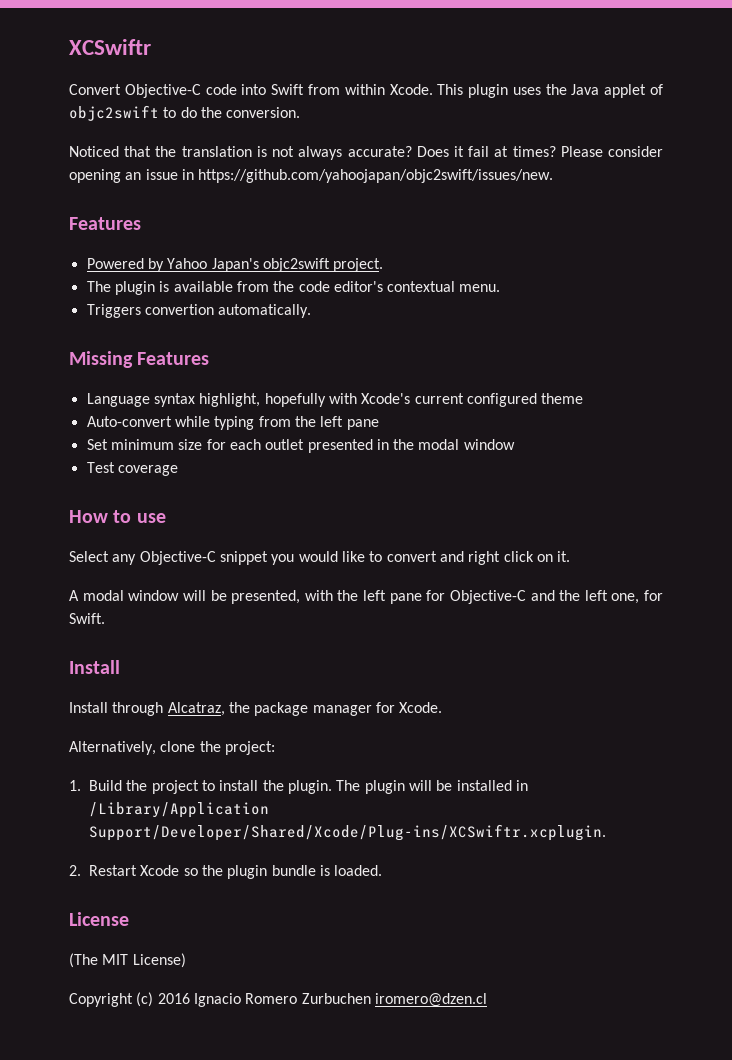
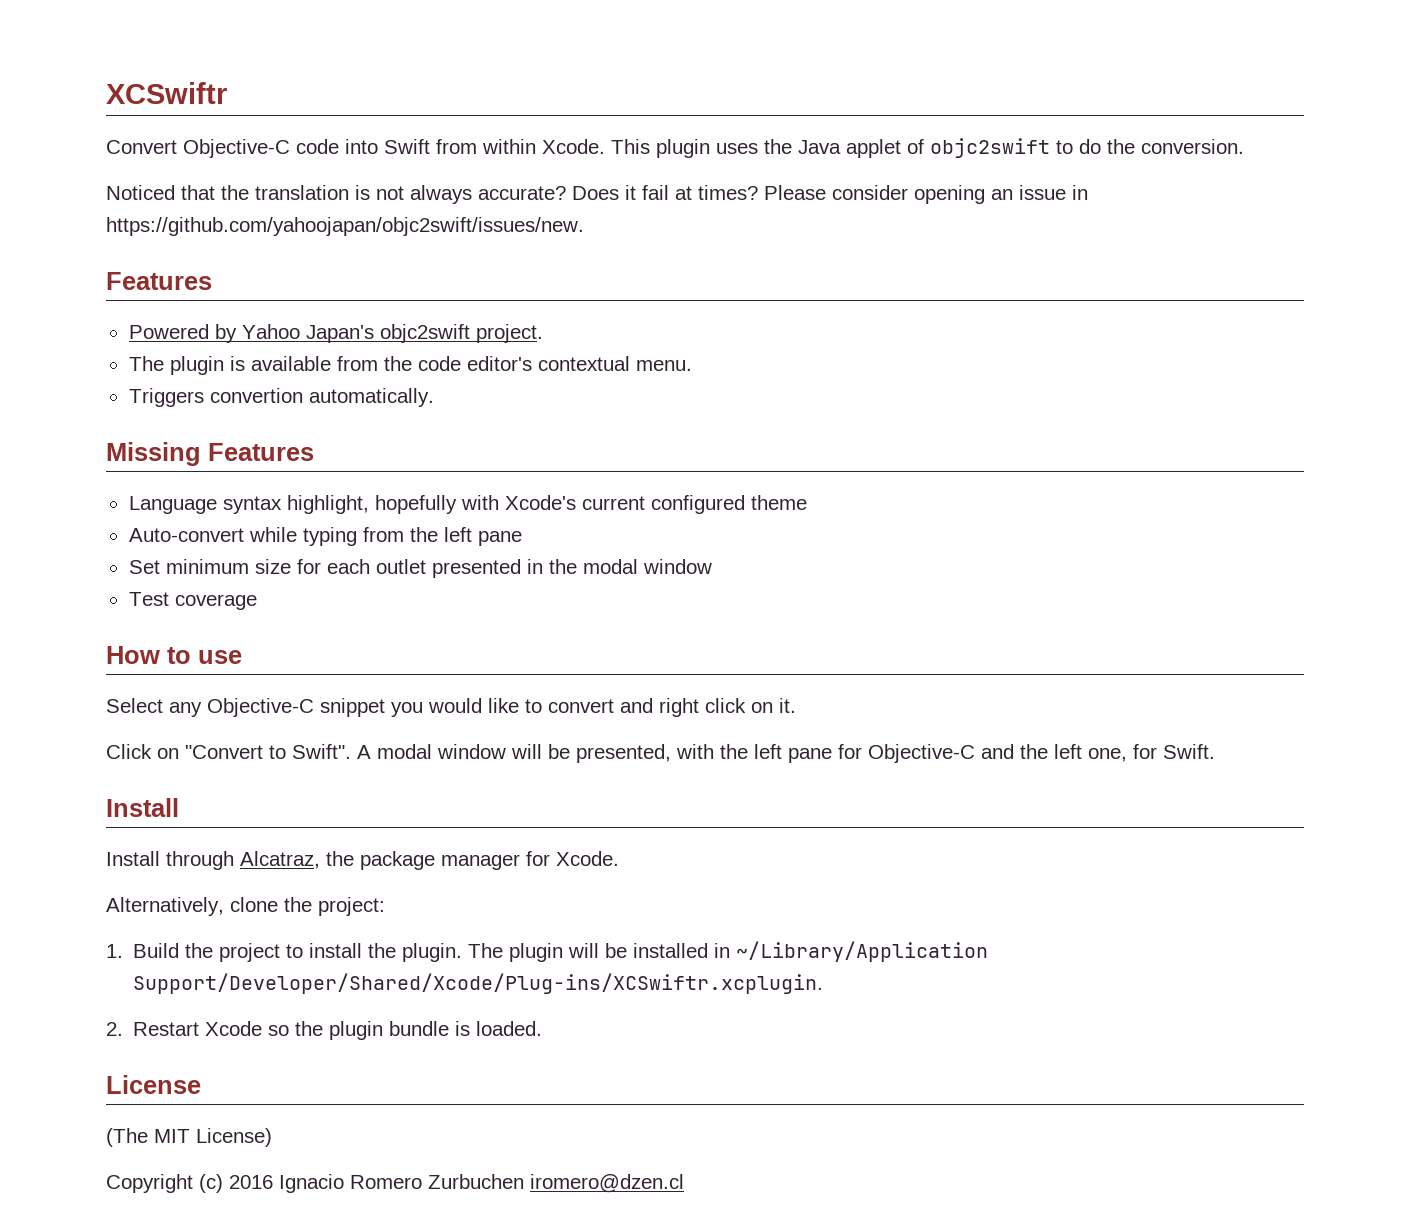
+ Click on "Convert to Swift".
- The plugin will be installed in /Library/Application Support/Developer/Shared/Xcode/Plug-ins/XCSwiftr.xcplugin.
+ The plugin will be installed in ~/Library/Application Support/Developer/Shared/Xcode/Plug-ins/XCSwiftr.xcplugin.

